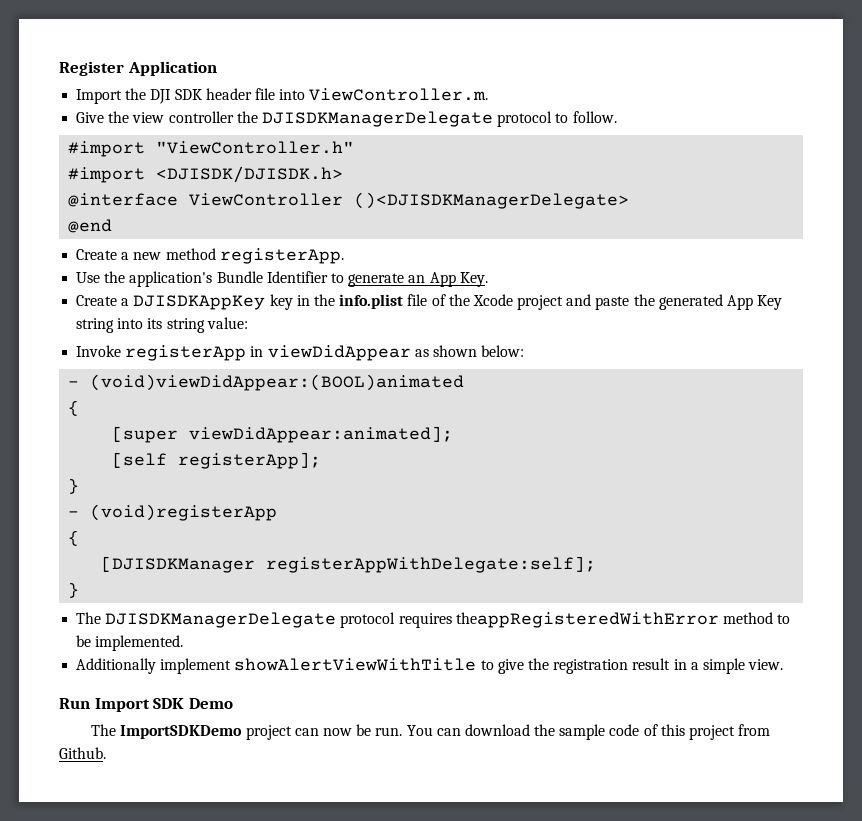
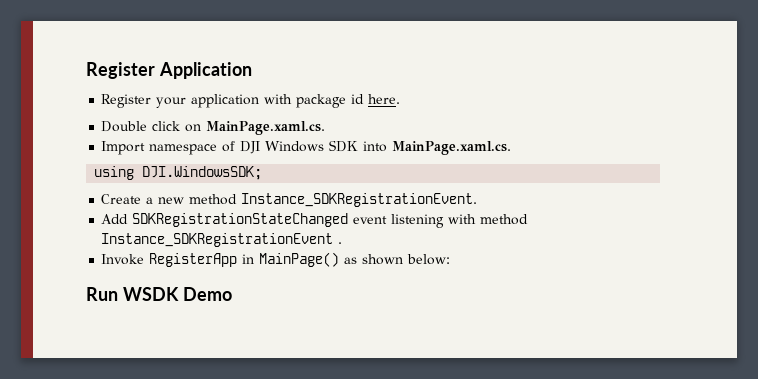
- Import the DJI SDK header file into ViewController.m.
- Give the view controller the DJISDKManagerDelegate protocol to follow.
- #import "ViewController.h"
- #import <DJISDK/DJISDK.h>
- @interface ViewController ()<DJISDKManagerDelegate>
- @end
- Create a new method registerApp.
- Use the application's Bundle Identifier to generate an App Key.
- Create a DJISDKAppKey key in the info.plist file of the Xcode project and paste the generated App Key string into its string value:
- Invoke registerApp in viewDidAppear as shown below:
- - (void)viewDidAppear:(BOOL)animated
- {
- [super viewDidAppear:animated];
- [self registerApp];
- }
- - (void)registerApp
- {
- [DJISDKManager registerAppWithDelegate:self];
- }
- The DJISDKManagerDelegate protocol requires theappRegisteredWithError method to be implemented.
- Additionally implement showAlertViewWithTitle to give the registration result in a simple view.
+ Register your application with package id here.
+ Double click on MainPage.xaml.cs.
+ Import namespace of DJI Windows SDK into MainPage.xaml.cs.
+ using DJI.WindowsSDK;
+ Create a new method Instance_SDKRegistrationEvent.
+ Add SDKRegistrationStateChanged event listening with method Instance_SDKRegistrationEvent .
+ Invoke RegisterApp in MainPage() as shown below:
- Run Import SDK Demo
+ Run WSDK Demo
- The ImportSDKDemo project can now be run. You can download the sample code of this project from Github.

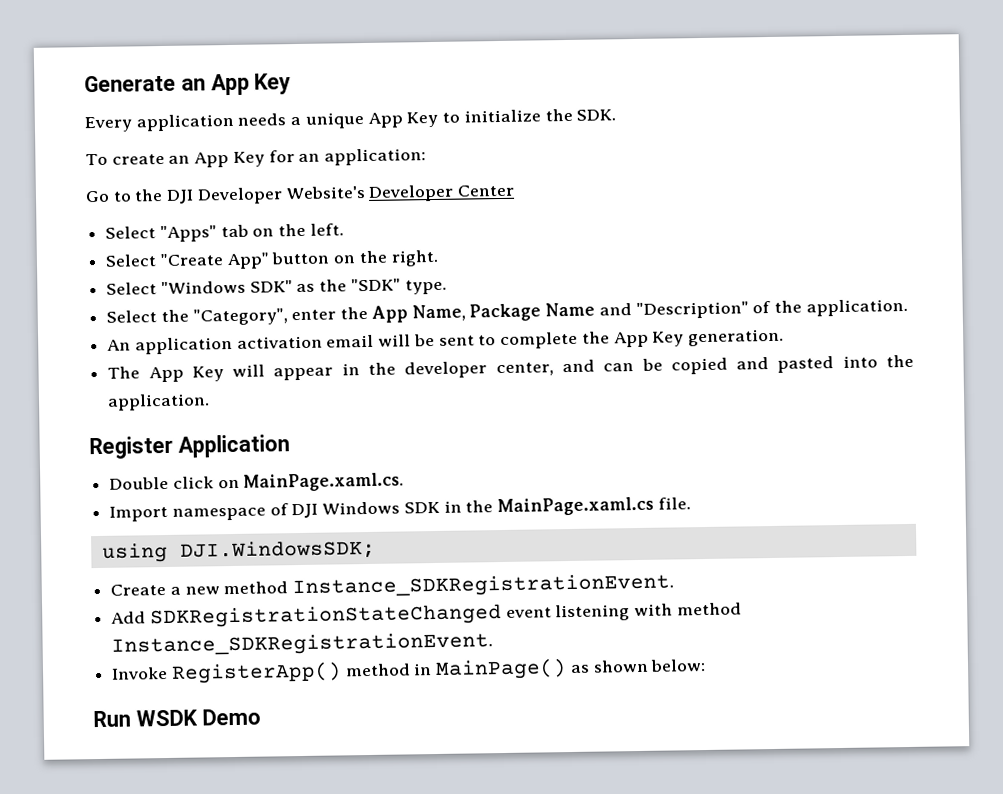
+ Generate an App Key
+ Every application needs a unique App Key to initialize the SDK.
+ To create an App Key for an application:
+ Go to the DJI Developer Website's Developer Center
+ Select "Apps" tab on the left.
+ Select "Create App" button on the right.
+ Select "Windows SDK" as the "SDK" type.
+ Select the "Category", enter the App Name, Package Name and "Description" of the application.
+ An application activation email will be sent to complete the App Key generation.
+ The App Key will appear in the developer center, and can be copied and pasted into the application.
  Register Application
- Register your application with package id here.
- Import namespace of DJI Windows SDK into MainPage.xaml.cs.
+ Import namespace of DJI Windows SDK in the MainPage.xaml.cs file.
- Add SDKRegistrationStateChanged event listening with method Instance_SDKRegistrationEvent .
+ Add SDKRegistrationStateChanged event listening with method Instance_SDKRegistrationEvent.
- Invoke RegisterApp in MainPage() as shown below:
+ Invoke RegisterApp() method in MainPage() as shown below:

